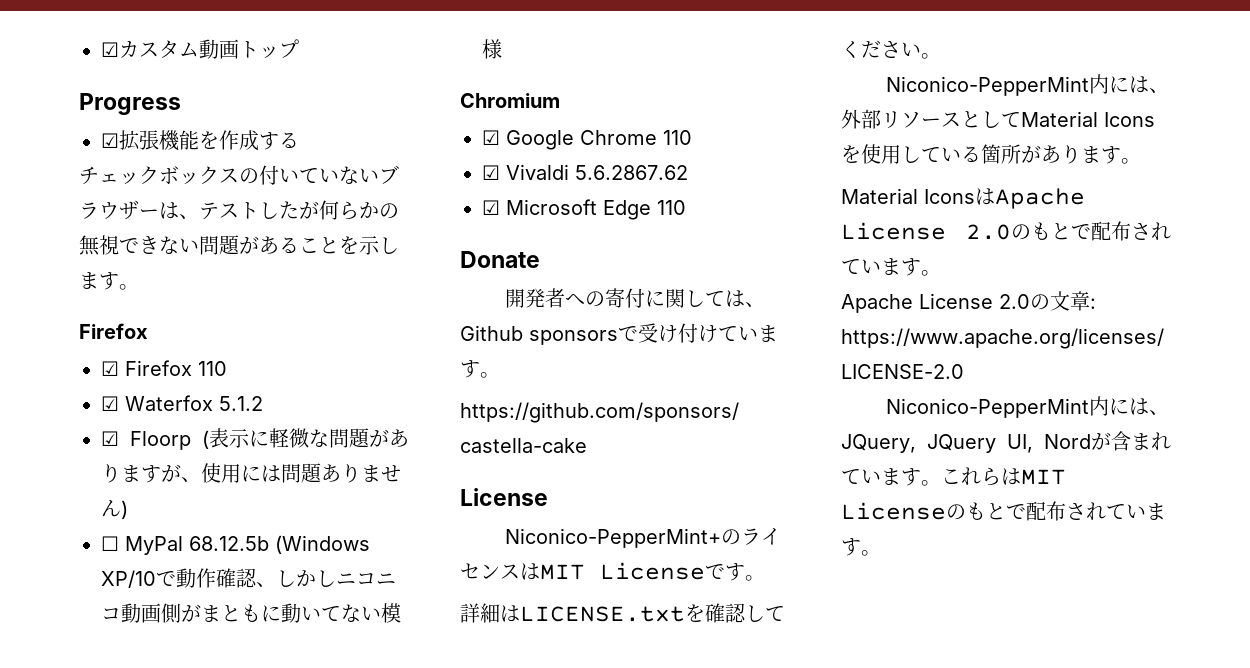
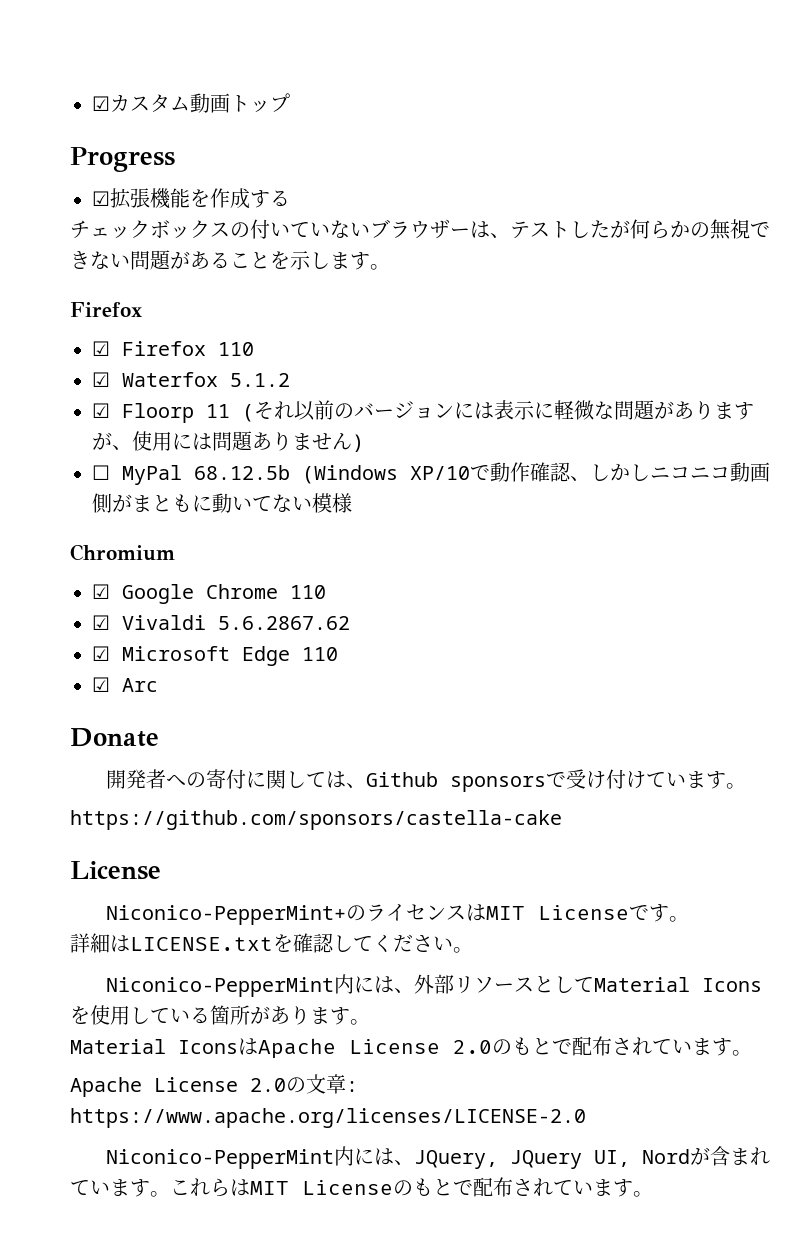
- ☑ Floorp (表示に軽微な問題がありますが、使用には問題ありません)
+ ☑ Floorp 11 (それ以前のバージョンには表示に軽微な問題がありますが、使用には問題ありません)
+ ☑ Arc

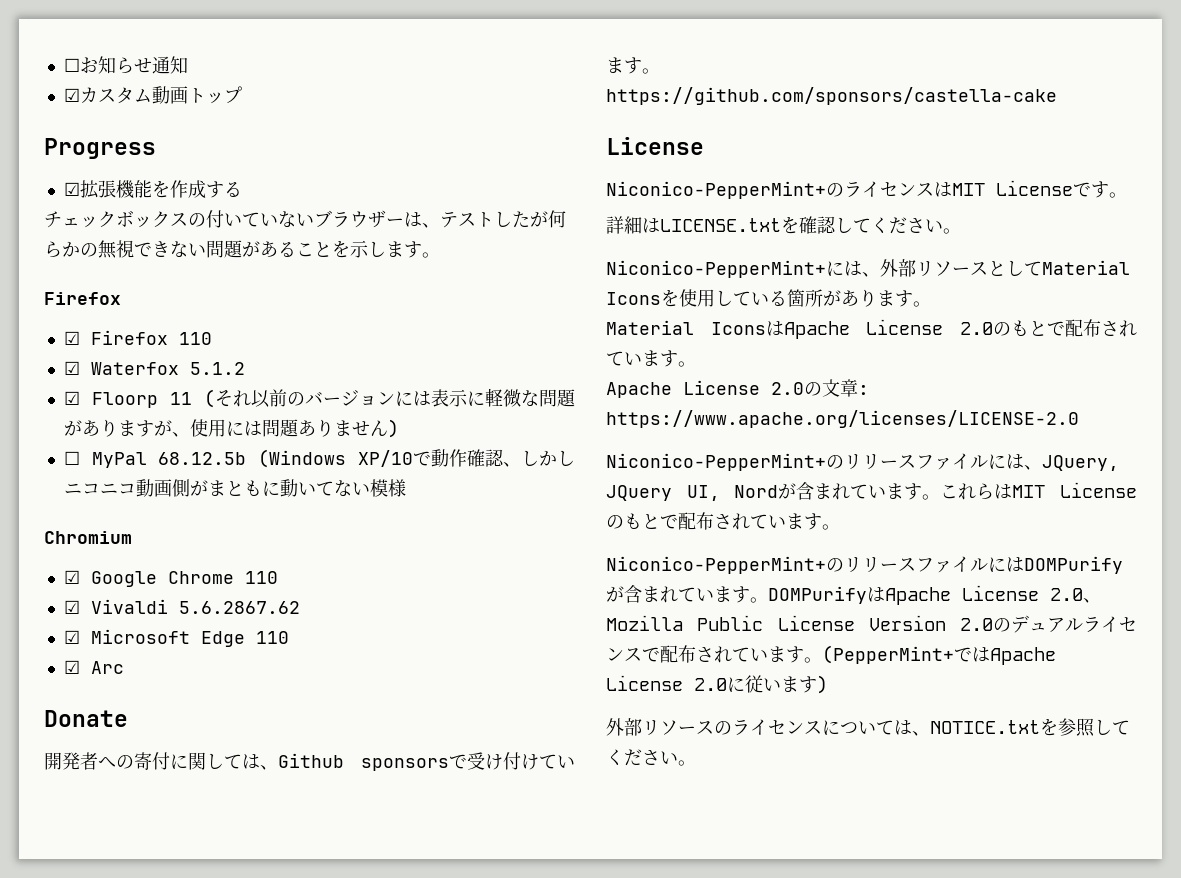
+ ☐お知らせ通知
- Niconico-PepperMint内には、外部リソースとしてMaterial Iconsを使用している箇所があります。
+ Niconico-PepperMint+には、外部リソースとしてMaterial Iconsを使用している箇所があります。
- Niconico-PepperMint内には、JQuery, JQuery UI, Nordが含まれています。
+ Niconico-PepperMint+のリリースファイルには、JQuery, JQuery UI, Nordが含まれています。
+ Niconico-PepperMint+のリリースファイルにはDOMPurifyが含まれています。DOMPurifyはApache License 2.0、Mozilla Public License Version 2.0のデュアルライセンスで配布されています。(PepperMint+ではApache License 2.0に従います)
+ 外部リソースのライセンスについては、NOTICE.txtを参照してください。

